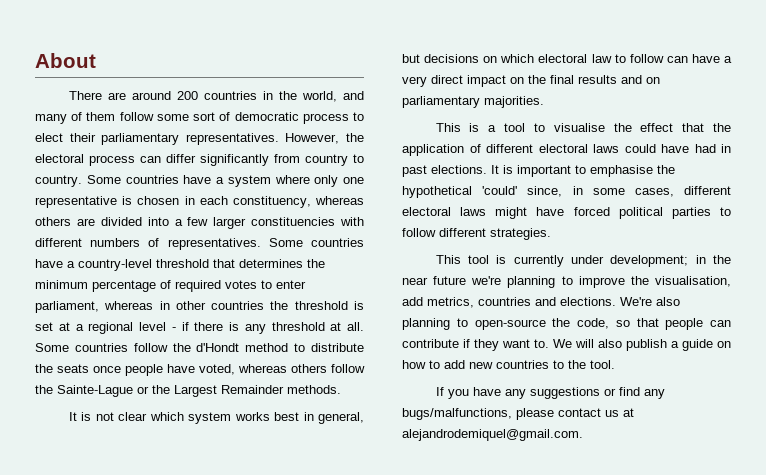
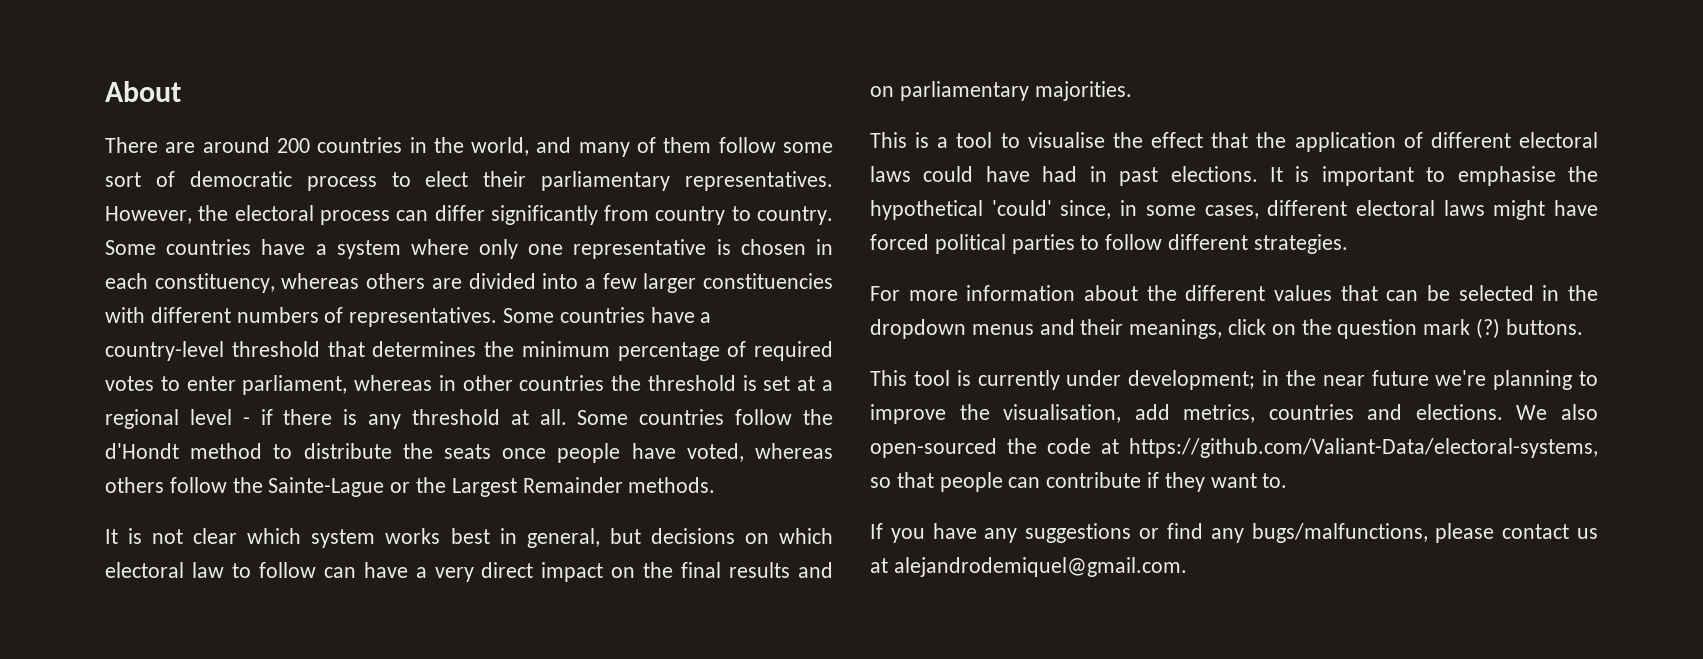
+ For more information about the different values that can be selected in the dropdown menus and their meanings, click on the question mark (?) buttons.
- We're also planning to open-source the code, so that people can contribute if they want to. We will also publish a guide on how to add new countries to the tool.
+ We also open-sourced the code at https://github.com/Valiant-Data/electoral-systems, so that people can contribute if they want to.

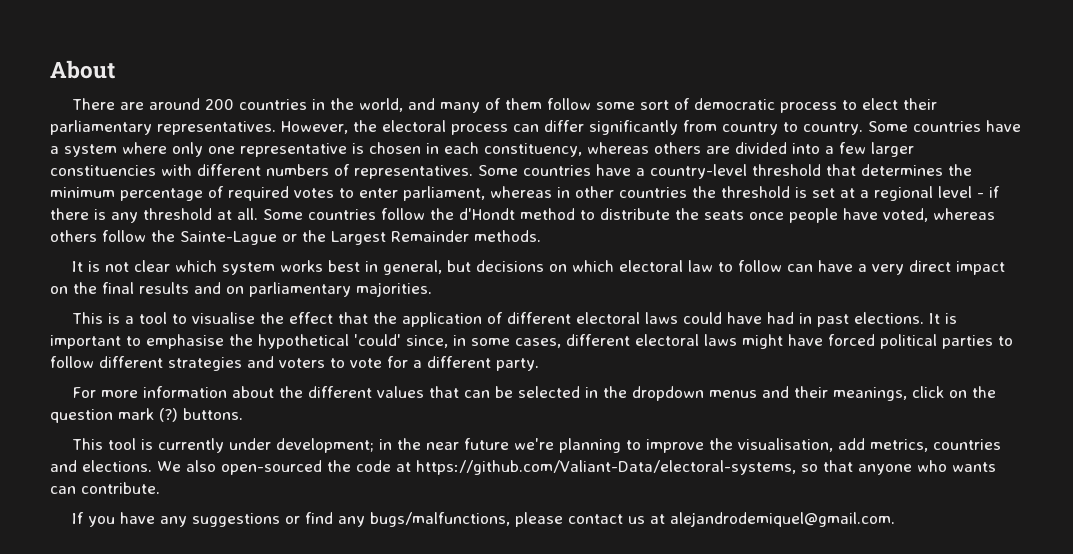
- It is important to emphasise the hypothetical 'could' since, in some cases, different electoral laws might have forced political parties to follow different strategies.
+ It is important to emphasise the hypothetical 'could' since, in some cases, different electoral laws might have forced political parties to follow different strategies and voters to vote for a different party.
- We also open-sourced the code at https://github.com/Valiant-Data/electoral-systems, so that people can contribute if they want to.
+ We also open-sourced the code at https://github.com/Valiant-Data/electoral-systems, so that anyone who wants can contribute.

